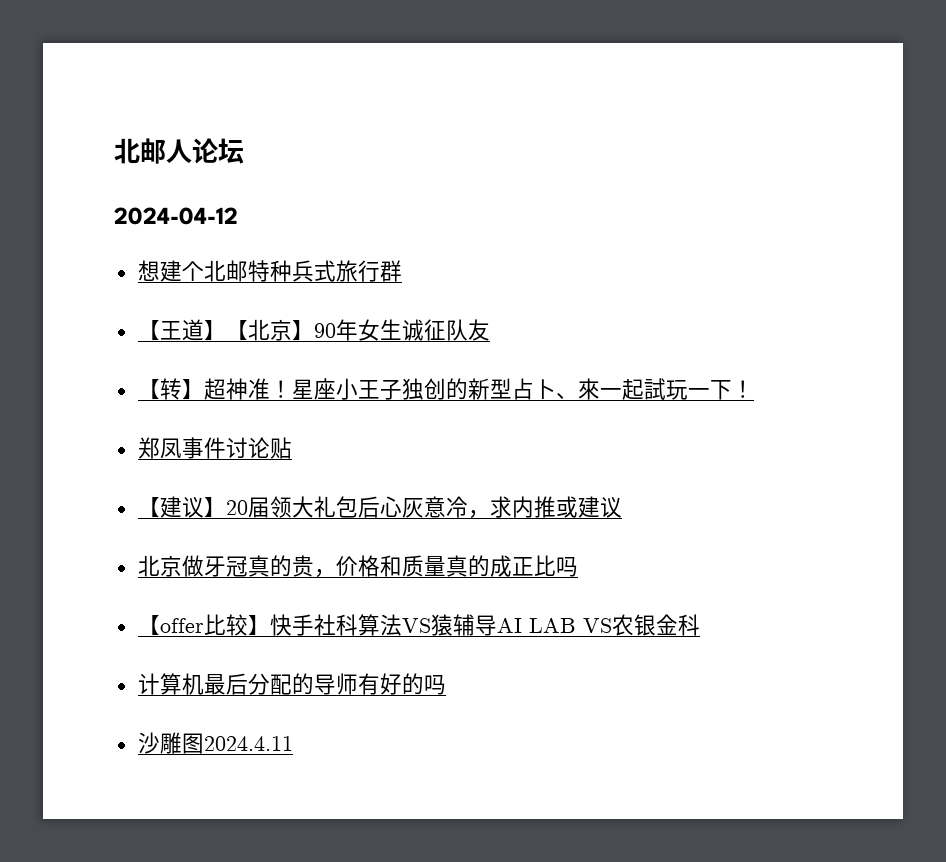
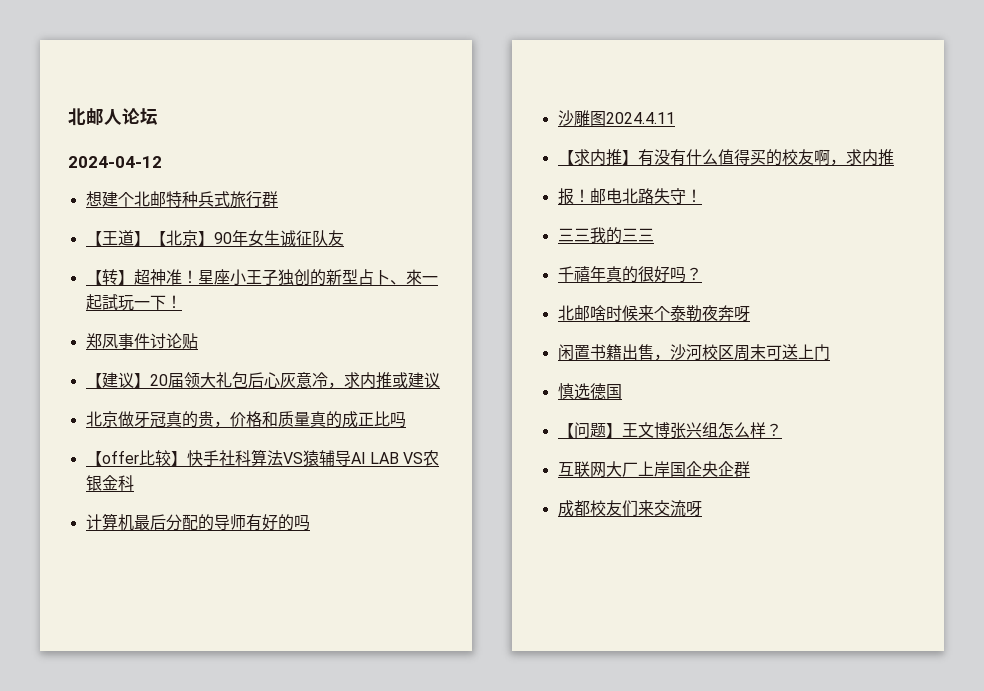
+ 【求内推】有没有什么值得买的校友啊，求内推
+ 报！邮电北路失守！
+ 三三我的三三
+ 千禧年真的很好吗？
+ 北邮啥时候来个泰勒夜奔呀
+ 闲置书籍出售，沙河校区周末可送上门
+ 慎选德国
+ 【问题】王文博张兴组怎么样？
+ 互联网大厂上岸国企央企群
+ 成都校友们来交流呀

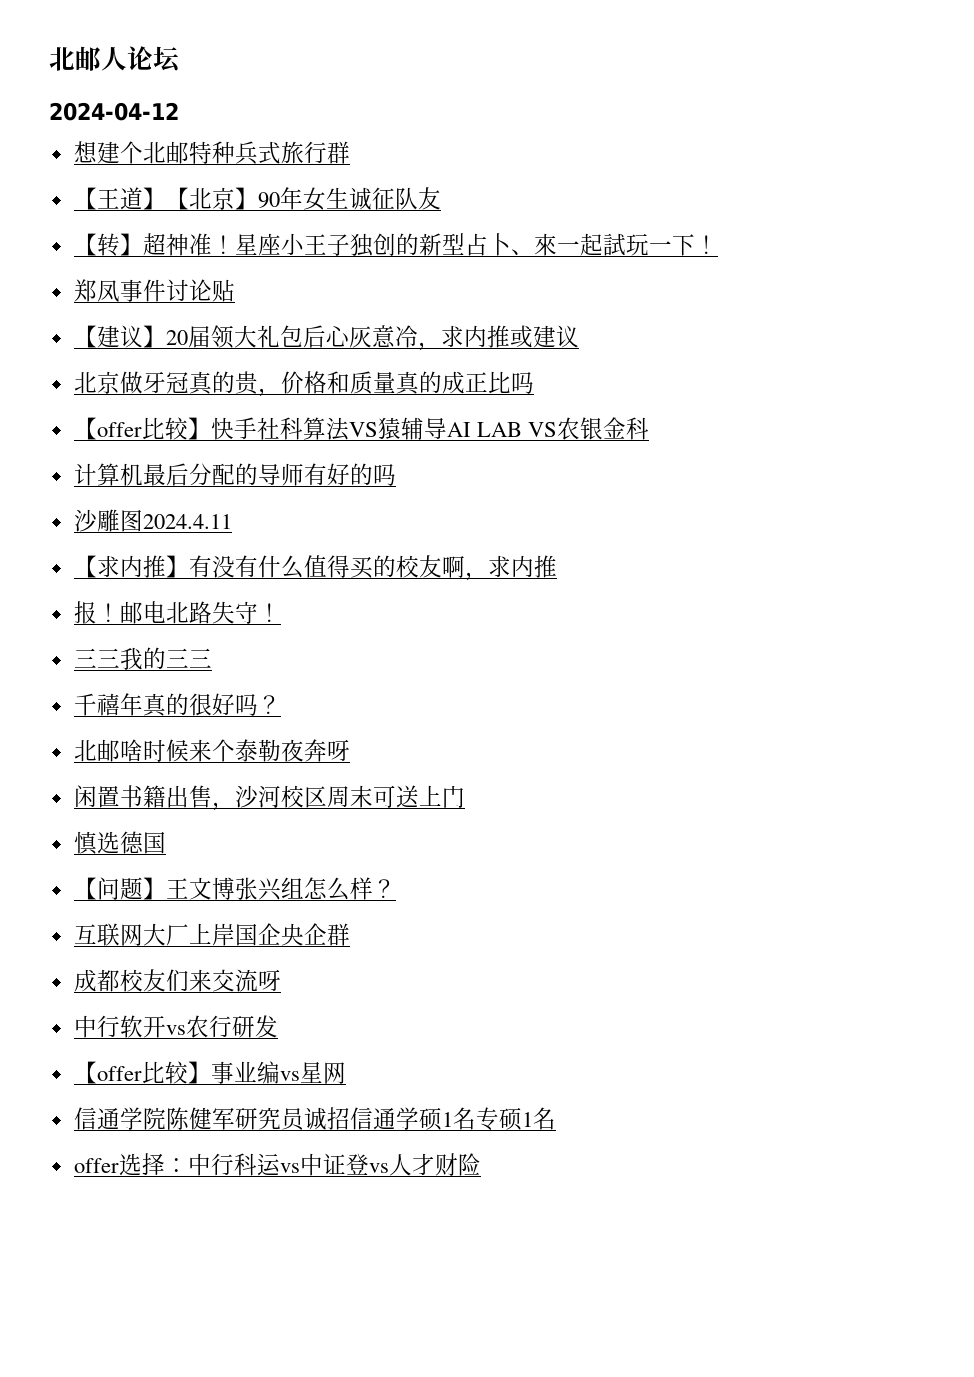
+ 中行软开vs农行研发
+ 【offer比较】事业编vs星网
+ 信通学院陈健军研究员诚招信通学硕1名专硕1名
+ offer选择：中行科运vs中证登vs人才财险

